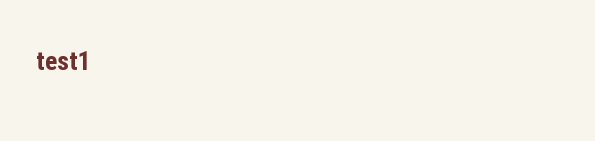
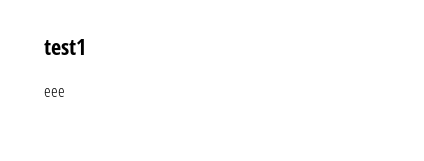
+ eee

